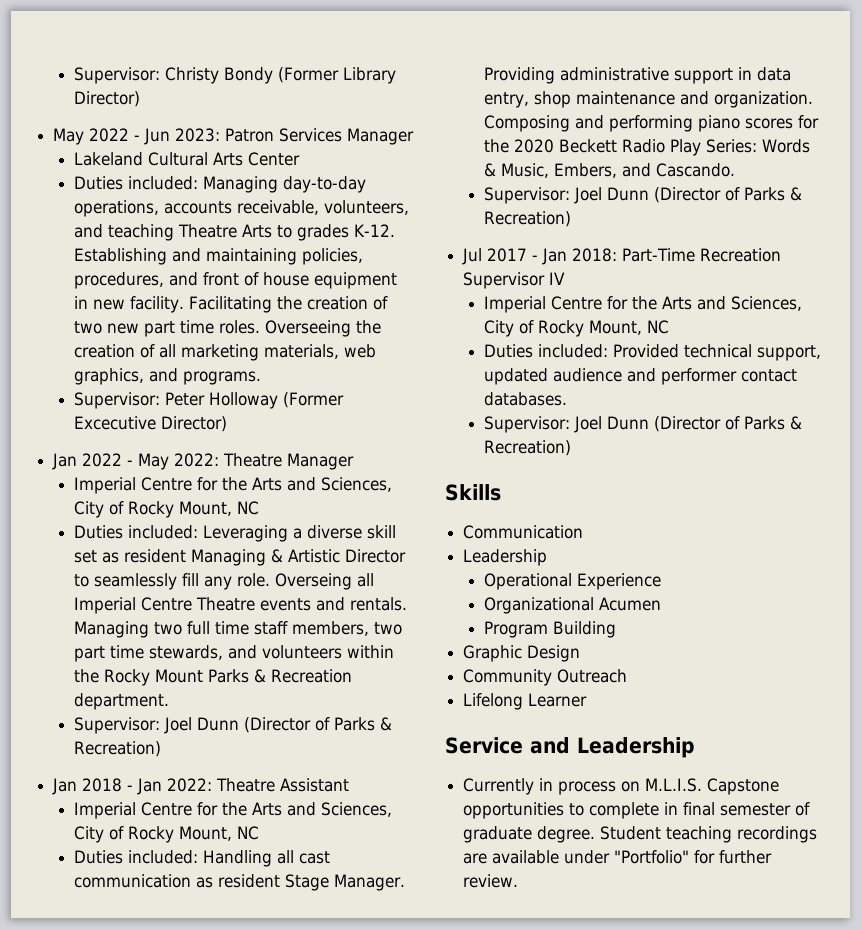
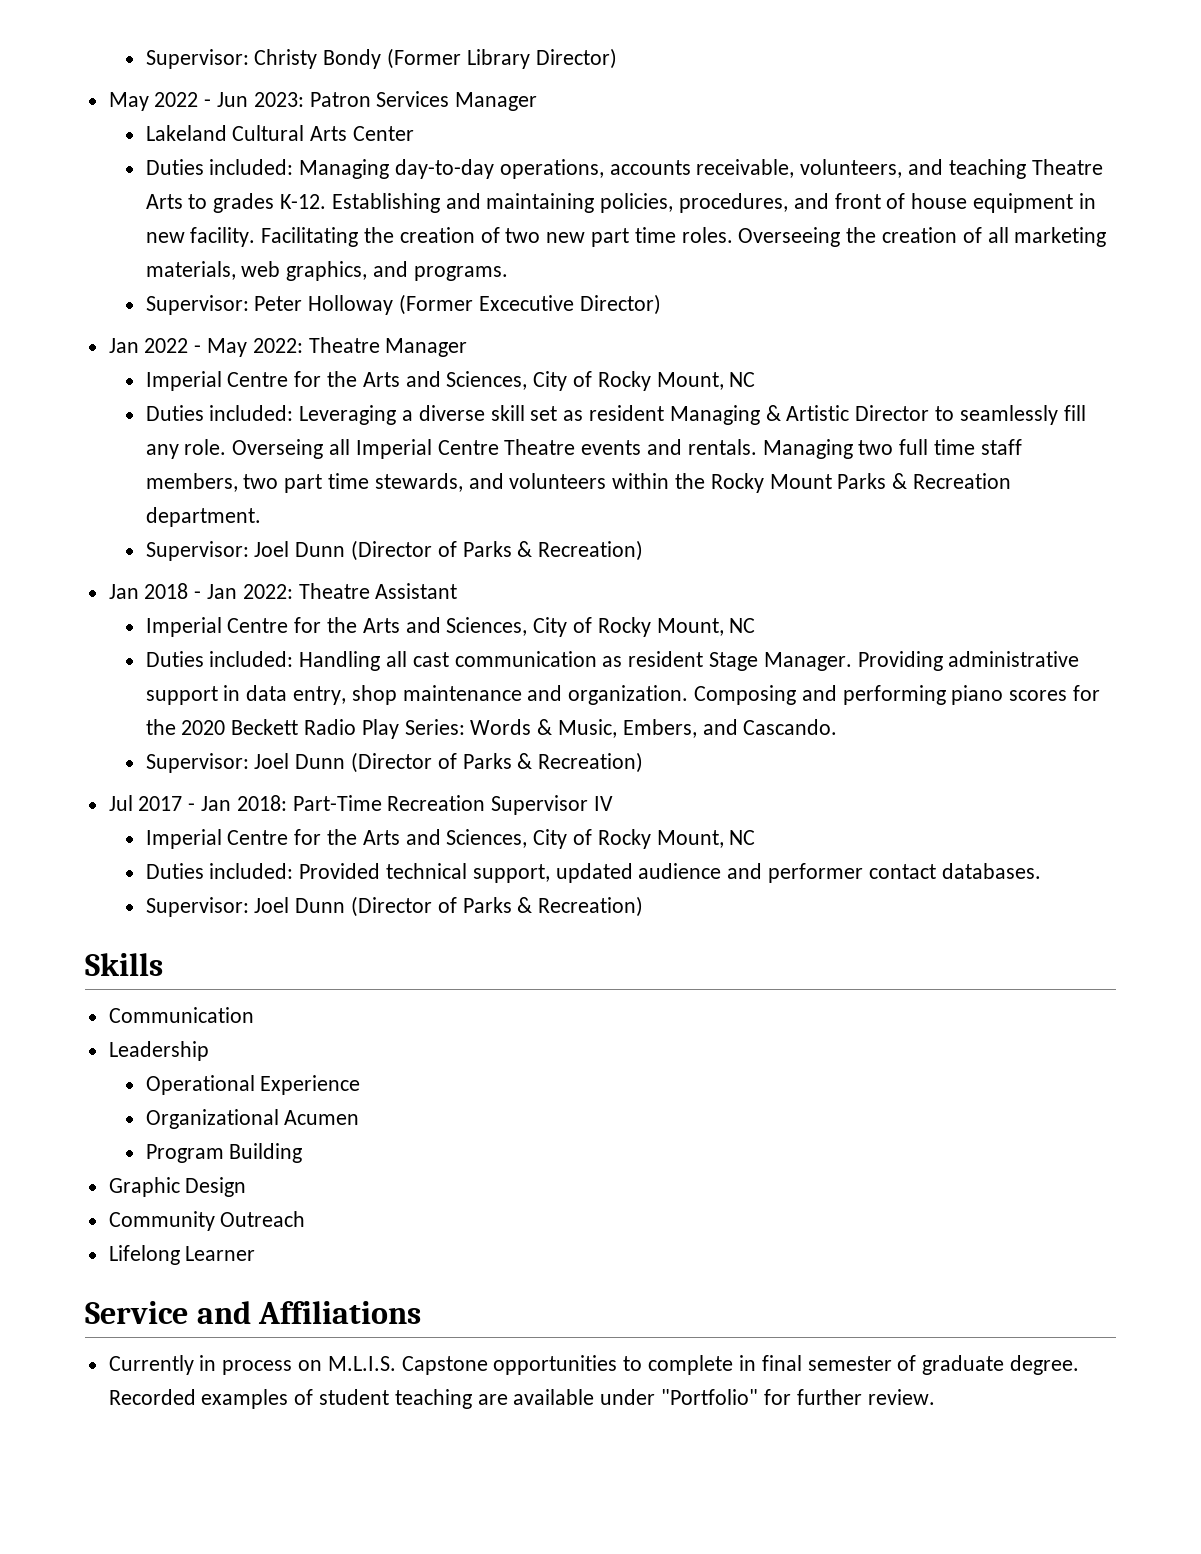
- Service and Leadership
+ Service and Affiliations
- Student teaching recordings are available under "Portfolio" for further review.
+ Recorded examples of student teaching are available under "Portfolio" for further review.

